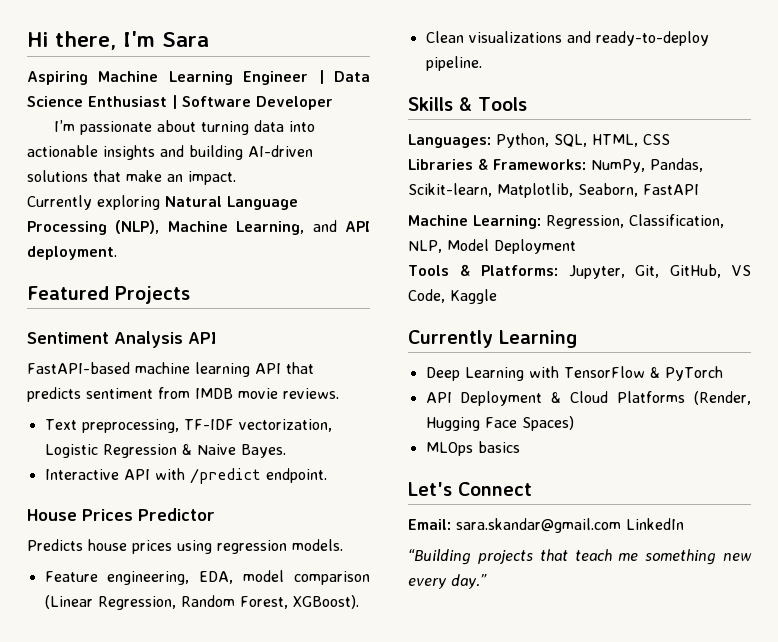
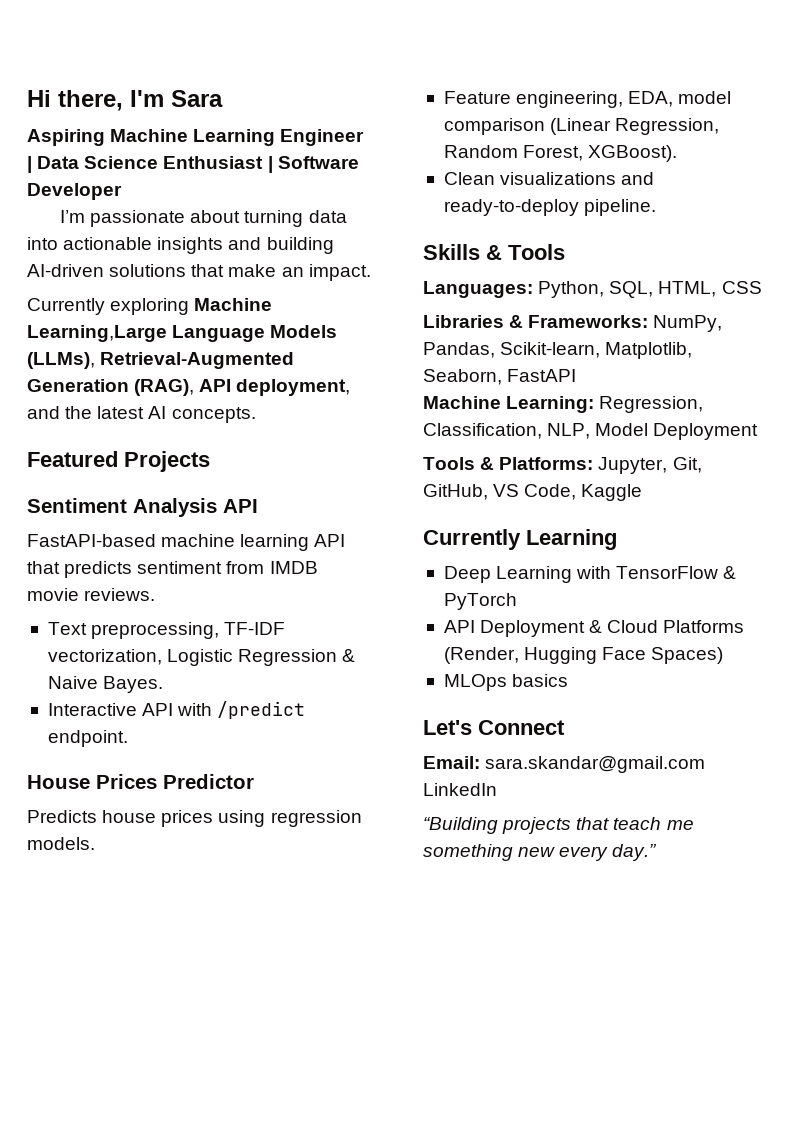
- Currently exploring Natural Language Processing (NLP), Machine Learning, and API deployment.
+ Currently exploring Machine Learning,Large Language Models (LLMs), Retrieval-Augmented Generation (RAG), API deployment, and the latest AI concepts.

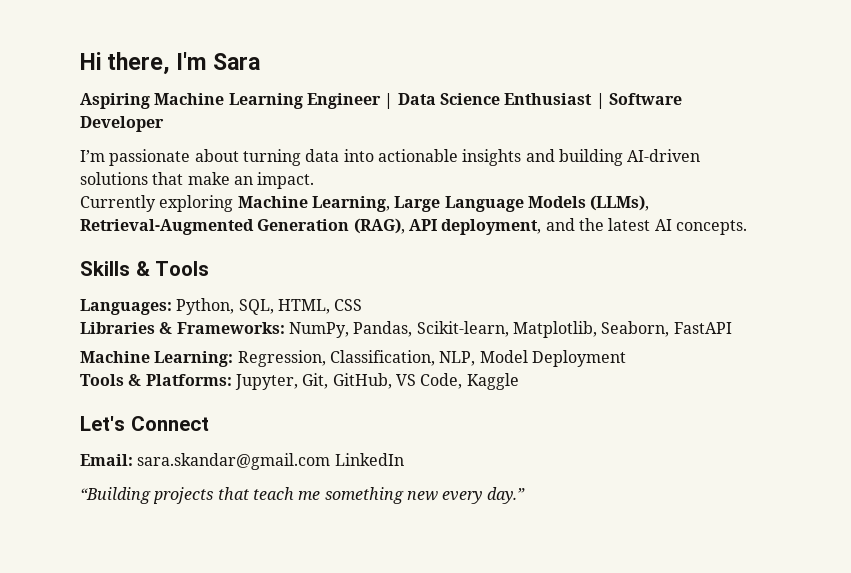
- Currently exploring Machine Learning,Large Language Models (LLMs), Retrieval-Augmented Generation (RAG), API deployment, and the latest AI concepts.
+ Currently exploring Machine Learning, Large Language Models (LLMs), Retrieval-Augmented Generation (RAG), API deployment, and the latest AI concepts.
- Featured Projects
- Sentiment Analysis API
- FastAPI-based machine learning API that predicts sentiment from IMDB movie reviews.
- Text preprocessing, TF-IDF vectorization, Logistic Regression & Naive Bayes.
- Interactive API with /predict endpoint.
- House Prices Predictor
- Predicts house prices using regression models.
- Feature engineering, EDA, model comparison (Linear Regression, Random Forest, XGBoost).
- Clean visualizations and ready-to-deploy pipeline.
- Currently Learning
- Deep Learning with TensorFlow & PyTorch
- API Deployment & Cloud Platforms (Render, Hugging Face Spaces)
- MLOps basics

